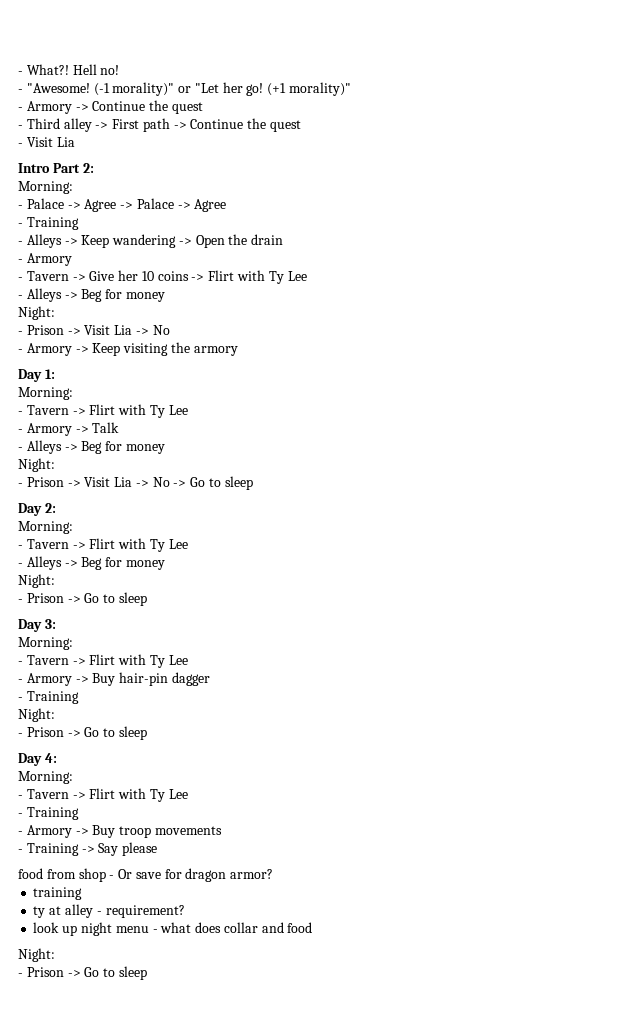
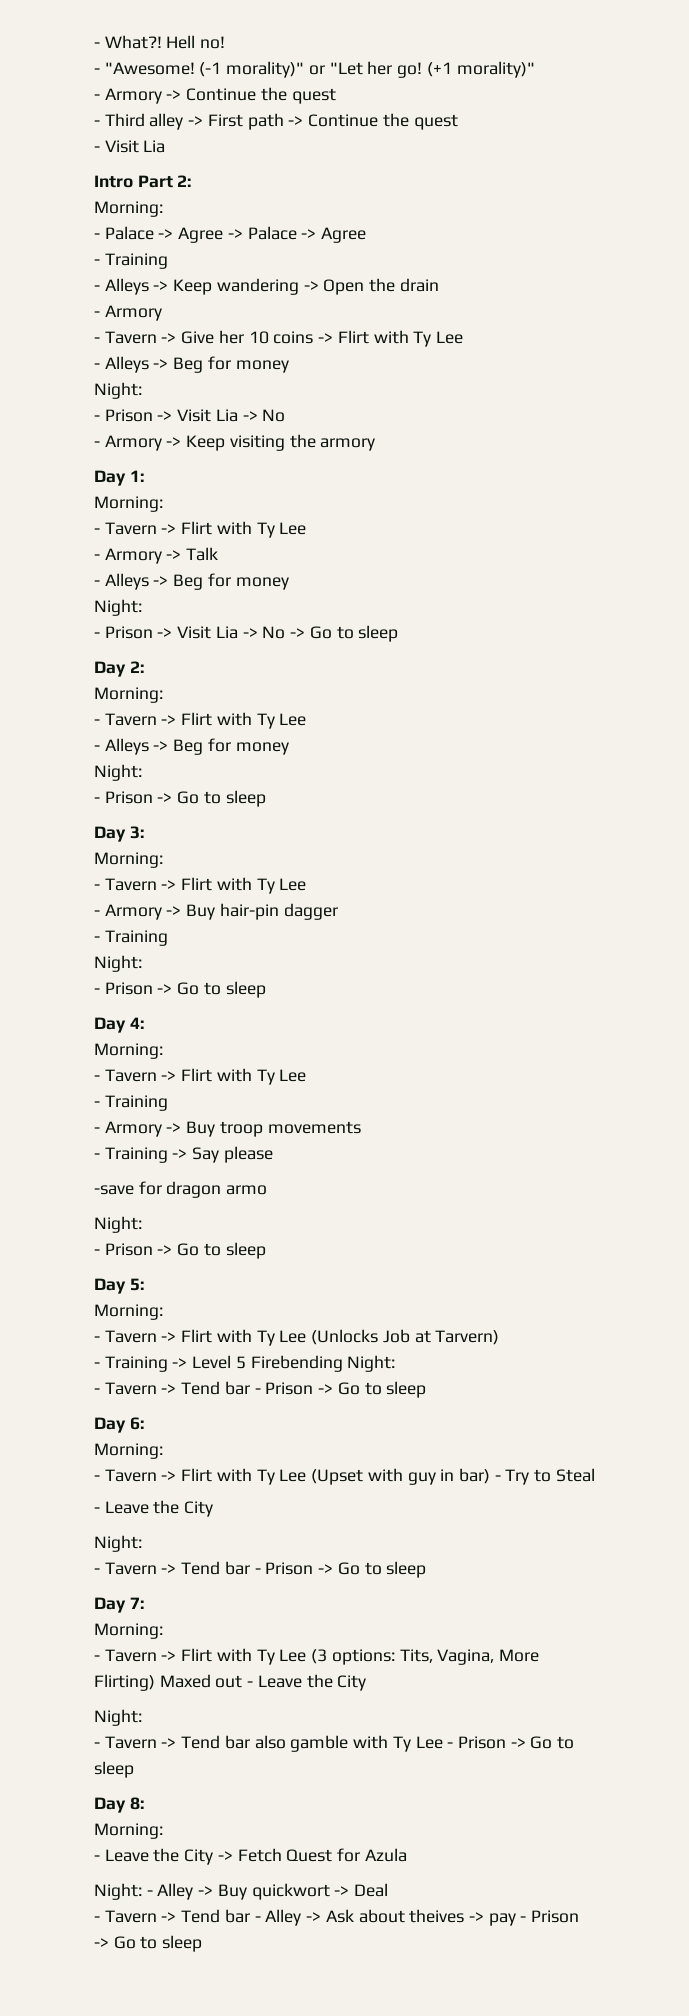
- food from shop - Or save for dragon armor?
- training
- ty at alley - requirement?
- look up night menu - what does collar and food
+ -save for dragon armo
  Night:
  - Prison -> Go to sleep
+ Day 5:
+ Morning:
+ - Tavern -> Flirt with Ty Lee (Unlocks Job at Tarvern)
+ - Training -> Level 5 Firebending Night:
+ - Tavern -> Tend bar - Prison -> Go to sleep
+ Day 6:
+ Morning:
+ - Tavern -> Flirt with Ty Lee (Upset with guy in bar) - Try to Steal
+ - Leave the City
+ Night:
+ - Tavern -> Tend bar - Prison -> Go to sleep
+ Day 7:
+ Morning:
+ - Tavern -> Flirt with Ty Lee (3 options: Tits, Vagina, More Flirting) Maxed out - Leave the City
+ Night:
+ - Tavern -> Tend bar also gamble with Ty Lee - Prison -> Go to sleep
+ Day 8:
+ Morning:
+ - Leave the City -> Fetch Quest for Azula
+ Night: - Alley -> Buy quickwort -> Deal
+ - Tavern -> Tend bar - Alley -> Ask about theives -> pay - Prison -> Go to sleep

